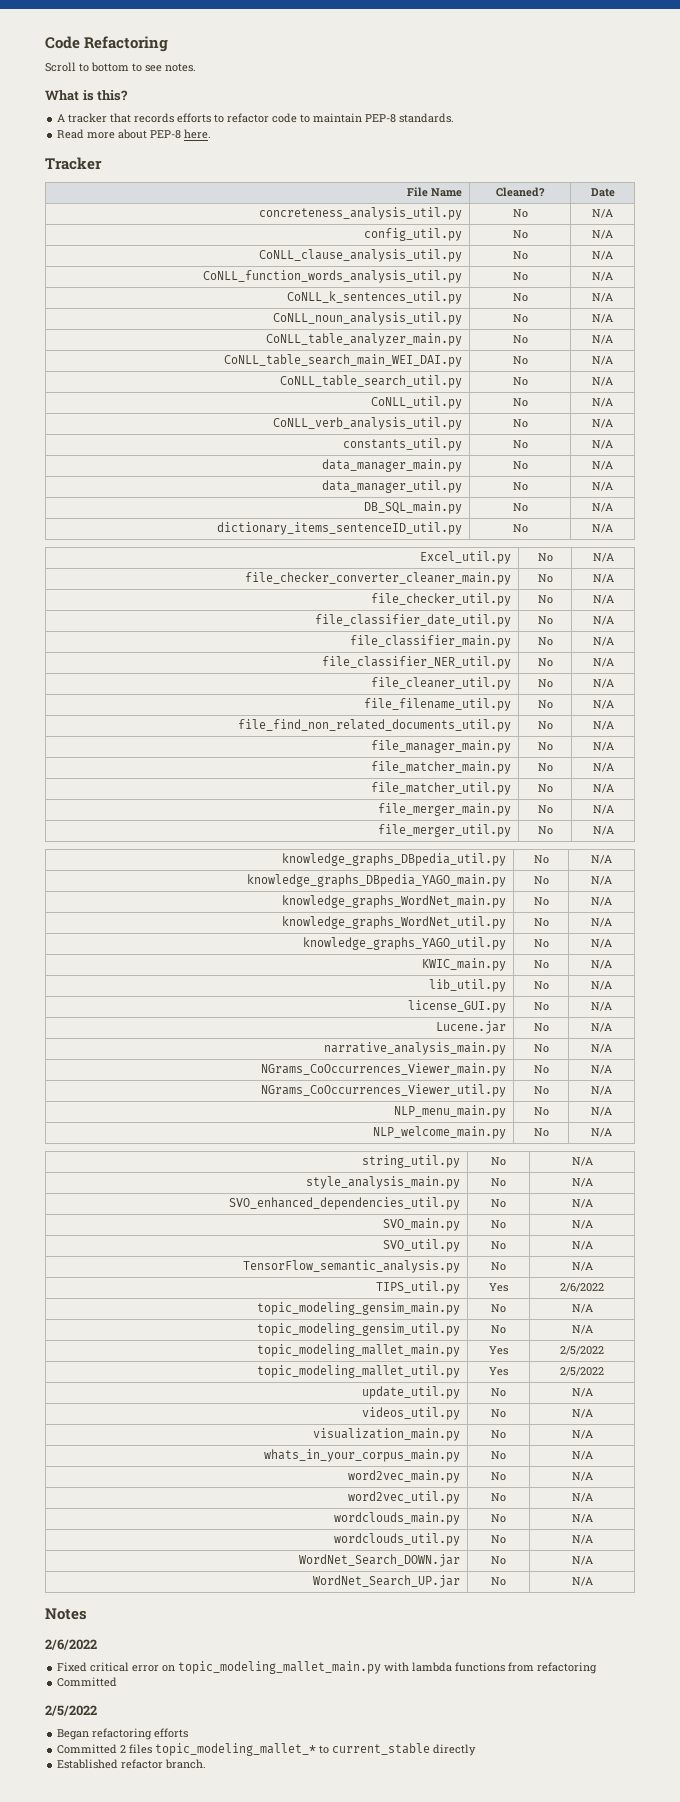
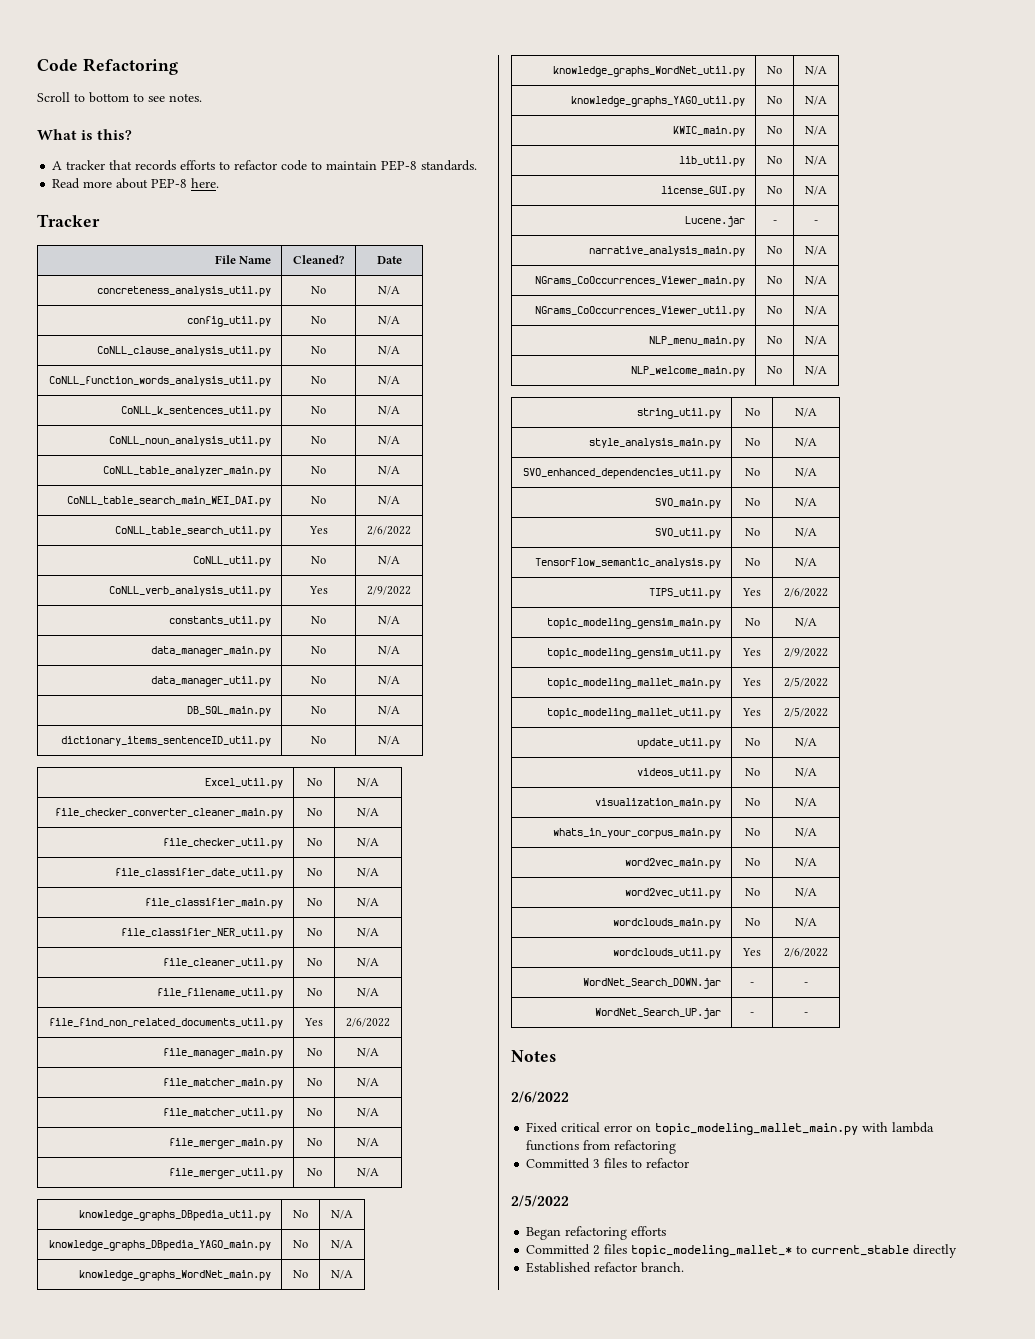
- CoNLL_table_search_util.py | No | N/A
+ CoNLL_table_search_util.py | Yes | 2/6/2022
- CoNLL_verb_analysis_util.py | No | N/A
+ CoNLL_verb_analysis_util.py | Yes | 2/9/2022
- file_find_non_related_documents_util.py | No | N/A
+ file_find_non_related_documents_util.py | Yes | 2/6/2022
- Lucene.jar | No | N/A
+ Lucene.jar | - | -
- topic_modeling_gensim_util.py | No | N/A
+ topic_modeling_gensim_util.py | Yes | 2/9/2022
- wordclouds_util.py | No | N/A
+ wordclouds_util.py | Yes | 2/6/2022
- WordNet_Search_DOWN.jar | No | N/A
+ WordNet_Search_DOWN.jar | - | -
- WordNet_Search_UP.jar | No | N/A
+ WordNet_Search_UP.jar | - | -
  Fixed critical error on topic_modeling_mallet_main.py with lambda functions from refactoring
- Committed
+ Committed 3 files to refactor

